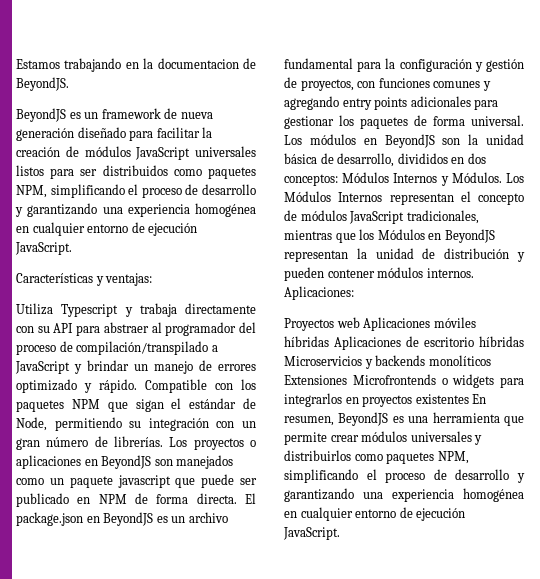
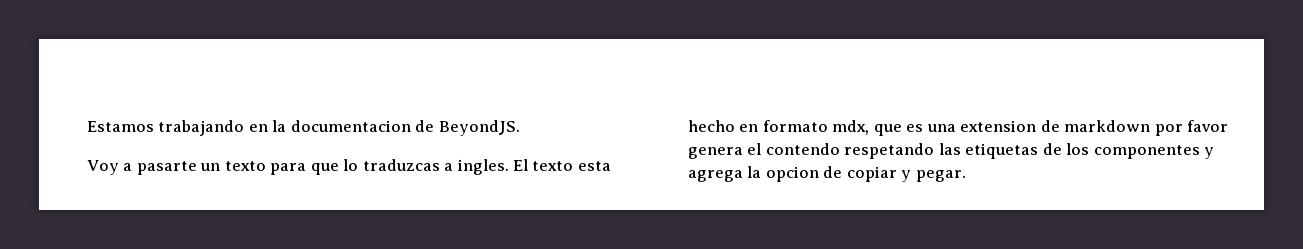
- BeyondJS es un framework de nueva generación diseñado para facilitar la creación de módulos JavaScript universales listos para ser distribuidos como paquetes NPM, simplificando el proceso de desarrollo y garantizando una experiencia homogénea en cualquier entorno de ejecución JavaScript.
- Características y ventajas:
- Utiliza Typescript y trabaja directamente con su API para abstraer al programador del proceso de compilación/transpilado a JavaScript y brindar un manejo de errores optimizado y rápido. Compatible con los paquetes NPM que sigan el estándar de Node, permitiendo su integración con un gran número de librerías. Los proyectos o aplicaciones en BeyondJS son manejados como un paquete javascript que puede ser publicado en NPM de forma directa. El package.json en BeyondJS es un archivo fundamental para la configuración y gestión de proyectos, con funciones comunes y agregando entry points adicionales para gestionar los paquetes de forma universal. Los módulos en BeyondJS son la unidad básica de desarrollo, divididos en dos conceptos: Módulos Internos y Módulos. Los Módulos Internos representan el concepto de módulos JavaScript tradicionales, mientras que los Módulos en BeyondJS representan la unidad de distribución y pueden contener módulos internos. Aplicaciones:
- Proyectos web Aplicaciones móviles híbridas Aplicaciones de escritorio híbridas Microservicios y backends monolíticos Extensiones Microfrontends o widgets para integrarlos en proyectos existentes En resumen, BeyondJS es una herramienta que permite crear módulos universales y distribuirlos como paquetes NPM, simplificando el proceso de desarrollo y garantizando una experiencia homogénea en cualquier entorno de ejecución JavaScript.
+ Voy a pasarte un texto para que lo traduzcas a ingles. El texto esta hecho en formato mdx, que es una extension de markdown por favor genera el contendo respetando las etiquetas de los componentes y agrega la opcion de copiar y pegar.

